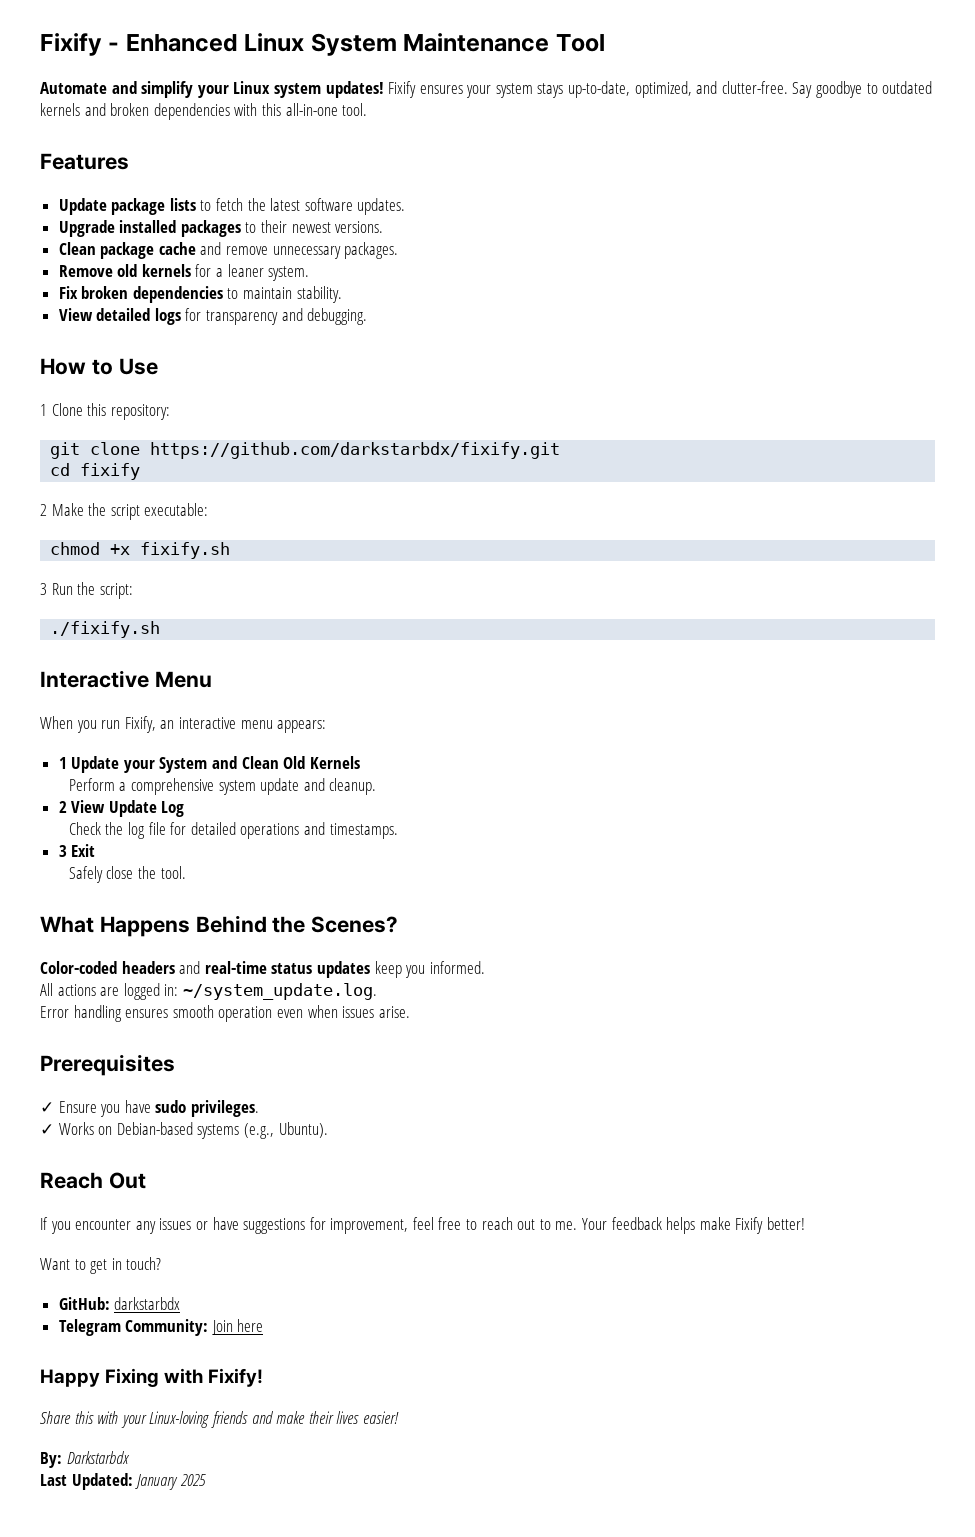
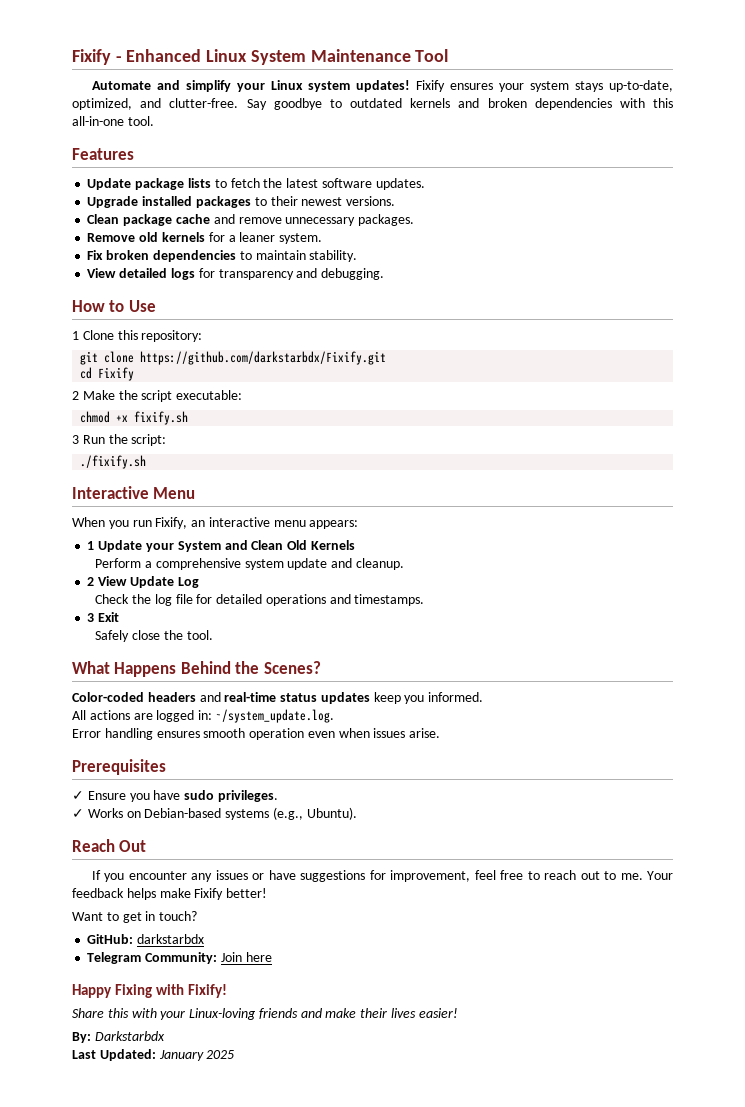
- git clone https://github.com/darkstarbdx/fixify.git
+ git clone https://github.com/darkstarbdx/Fixify.git
- cd fixify
+ cd Fixify

